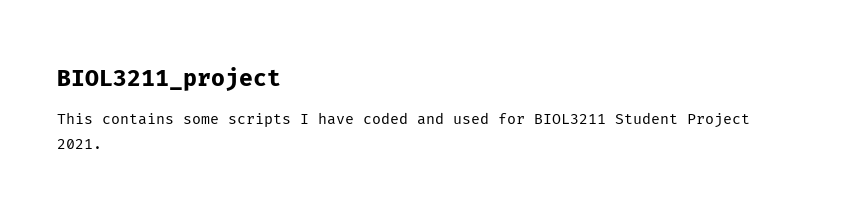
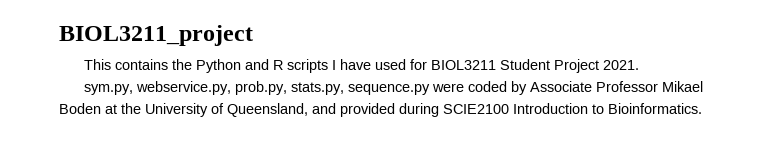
- This contains some scripts I have coded and used for BIOL3211 Student Project 2021.
+ This contains the Python and R scripts I have used for BIOL3211 Student Project 2021.
+ sym.py, webservice.py, prob.py, stats.py, sequence.py were coded by Associate Professor Mikael Boden at the University of Queensland, and provided during SCIE2100 Introduction to Bioinformatics.

